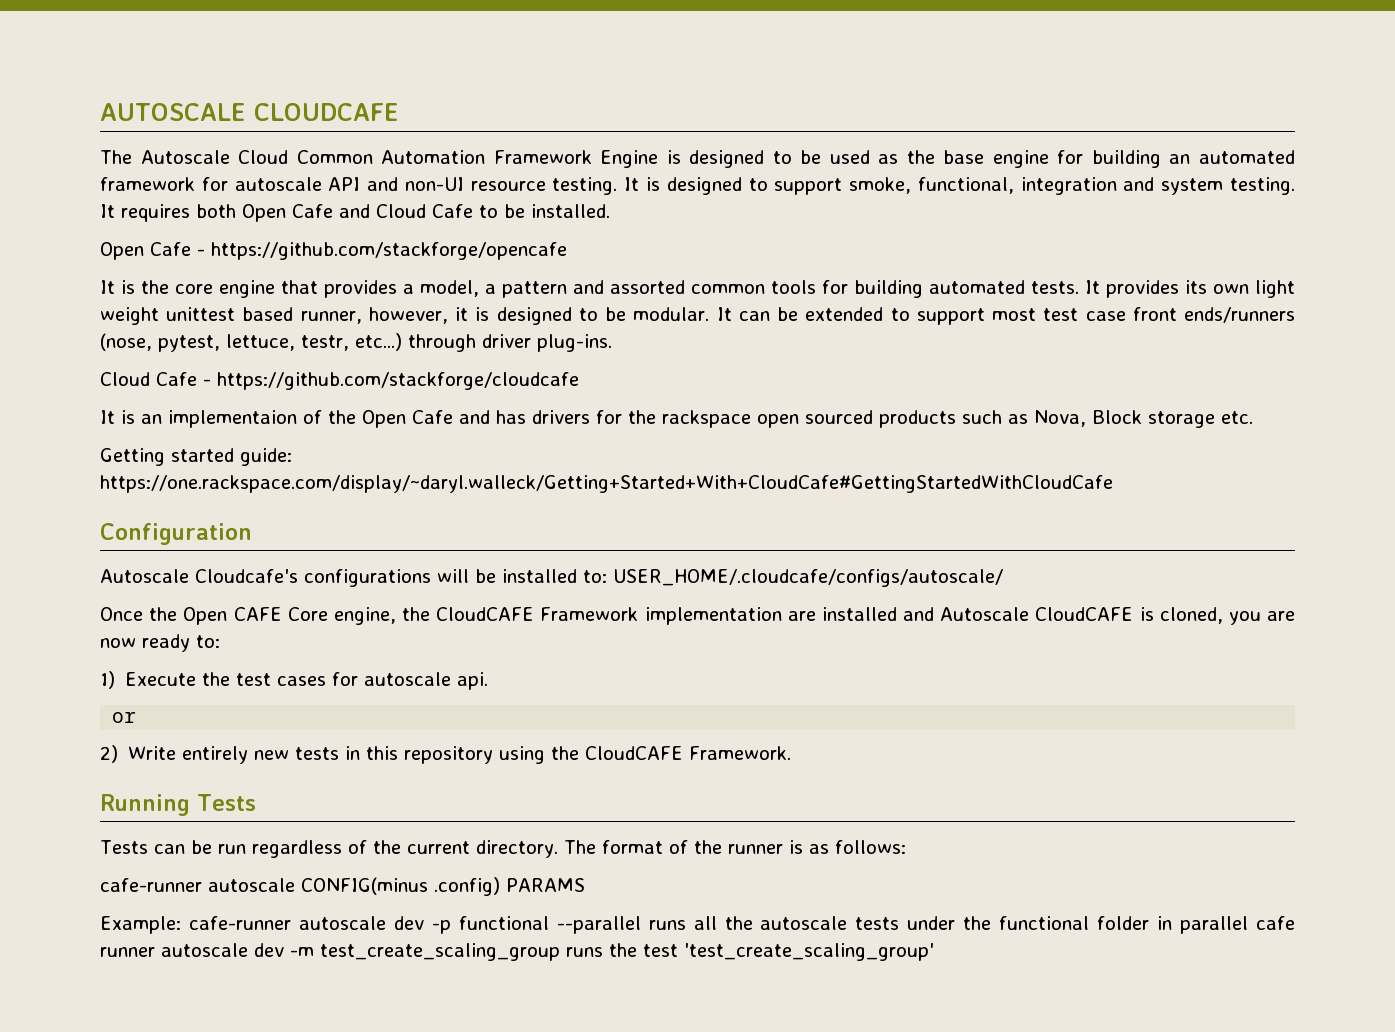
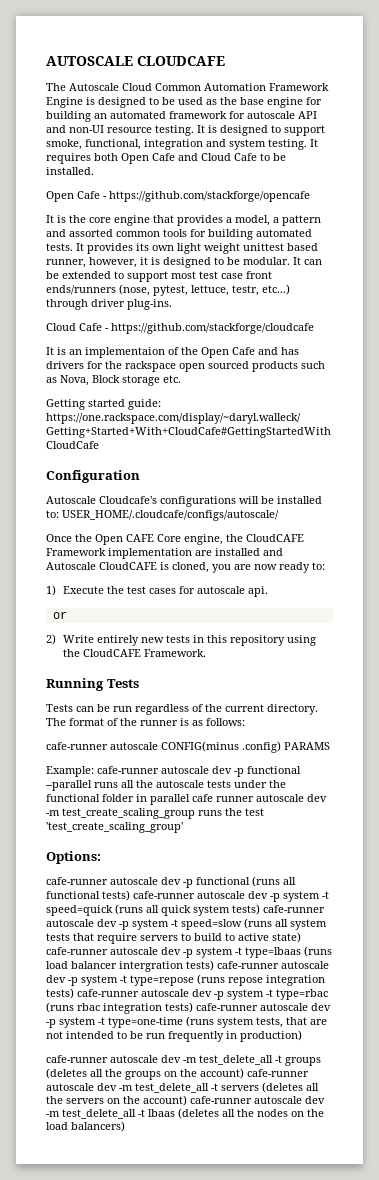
+ Options:
+ cafe-runner autoscale dev -p functional (runs all functional tests) cafe-runner autoscale dev -p system -t speed=quick (runs all quick system tests) cafe-runner autoscale dev -p system -t speed=slow (runs all system tests that require servers to build to active state) cafe-runner autoscale dev -p system -t type=lbaas (runs load balancer intergration tests) cafe-runner autoscale dev -p system -t type=repose (runs repose integration tests) cafe-runner autoscale dev -p system -t type=rbac (runs rbac integration tests) cafe-runner autoscale dev -p system -t type=one-time (runs system tests, that are not intended to be run frequently in production)
+ cafe-runner autoscale dev -m test_delete_all -t groups (deletes all the groups on the account) cafe-runner autoscale dev -m test_delete_all -t servers (deletes all the servers on the account) cafe-runner autoscale dev -m test_delete_all -t lbaas (deletes all the nodes on the load balancers)

